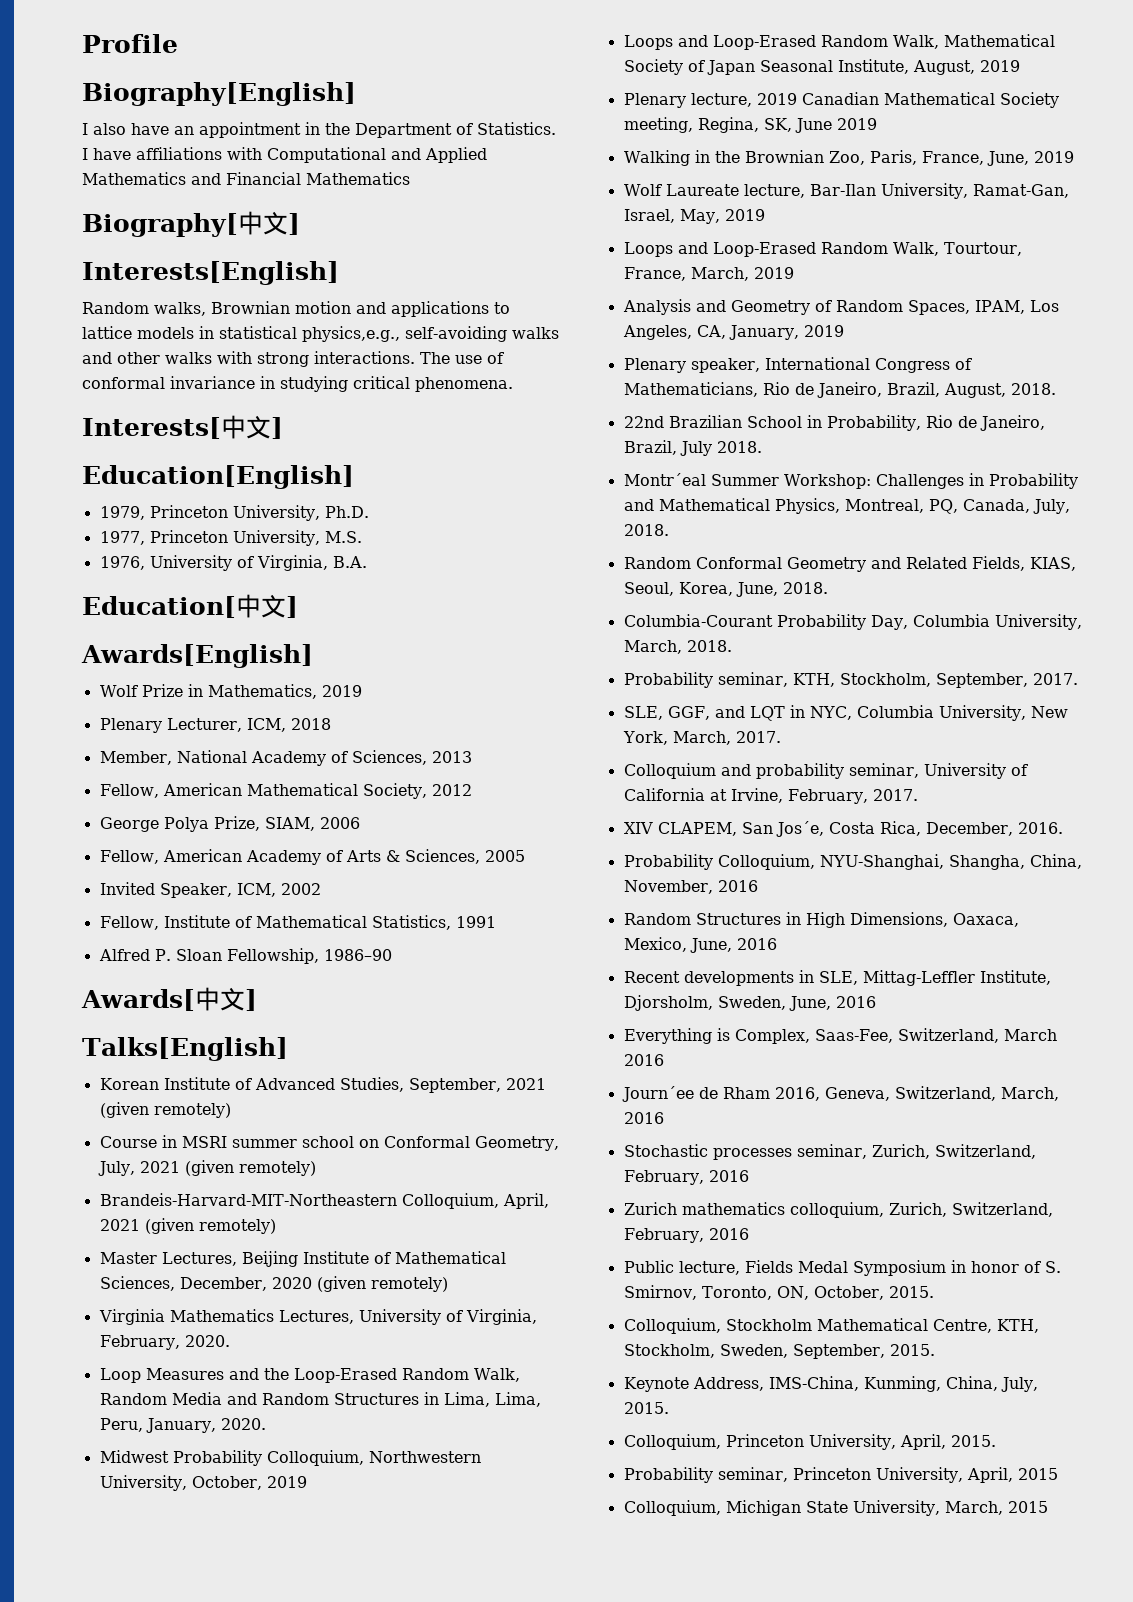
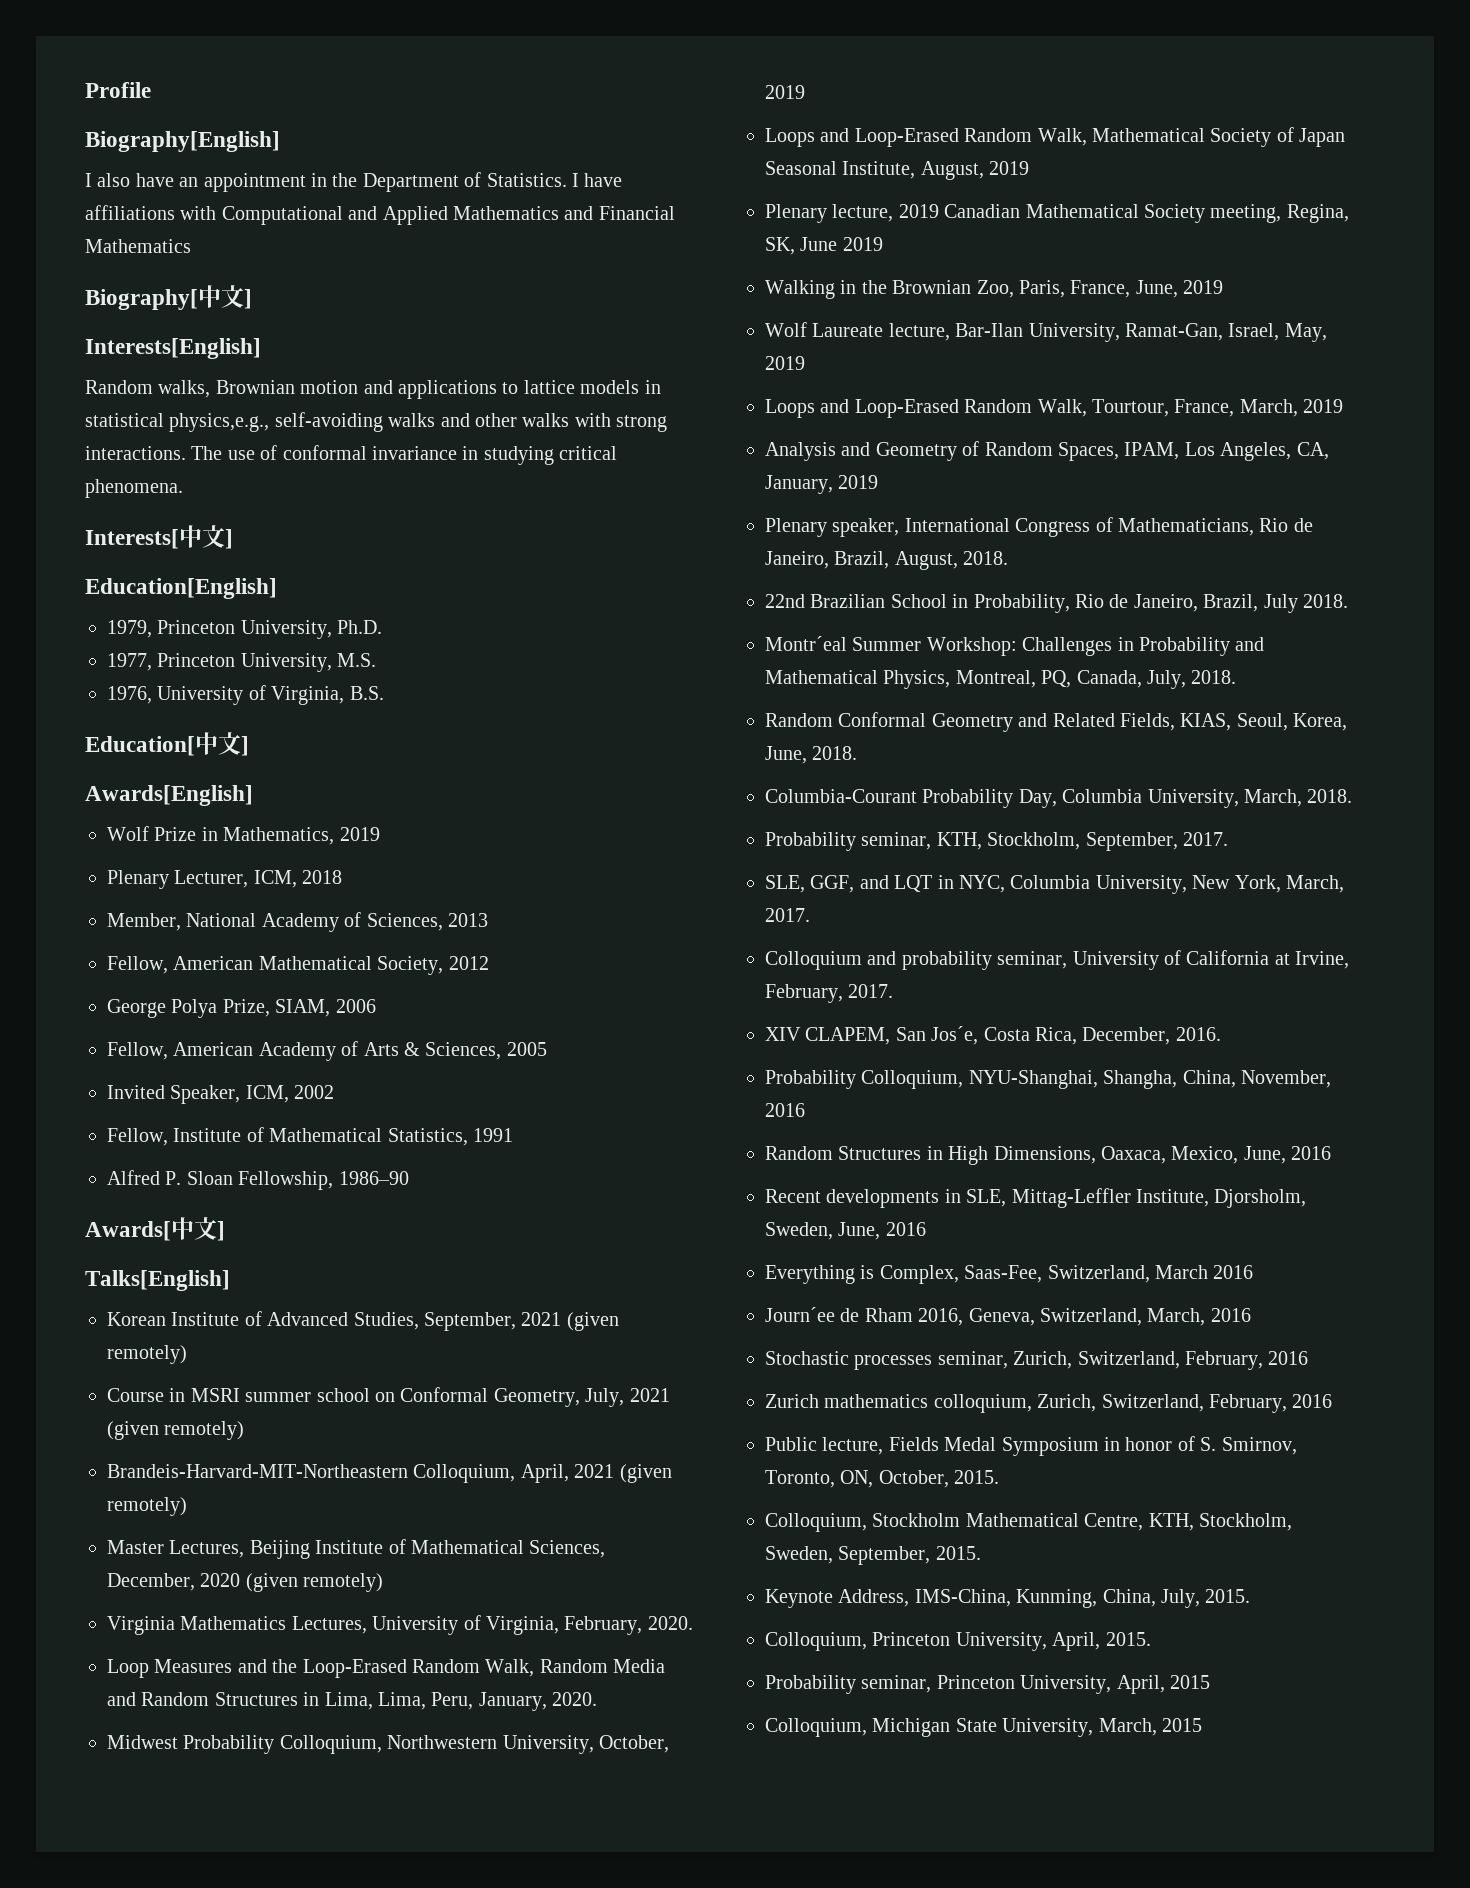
- 1976, University of Virginia, B.A.
+ 1976, University of Virginia, B.S.

